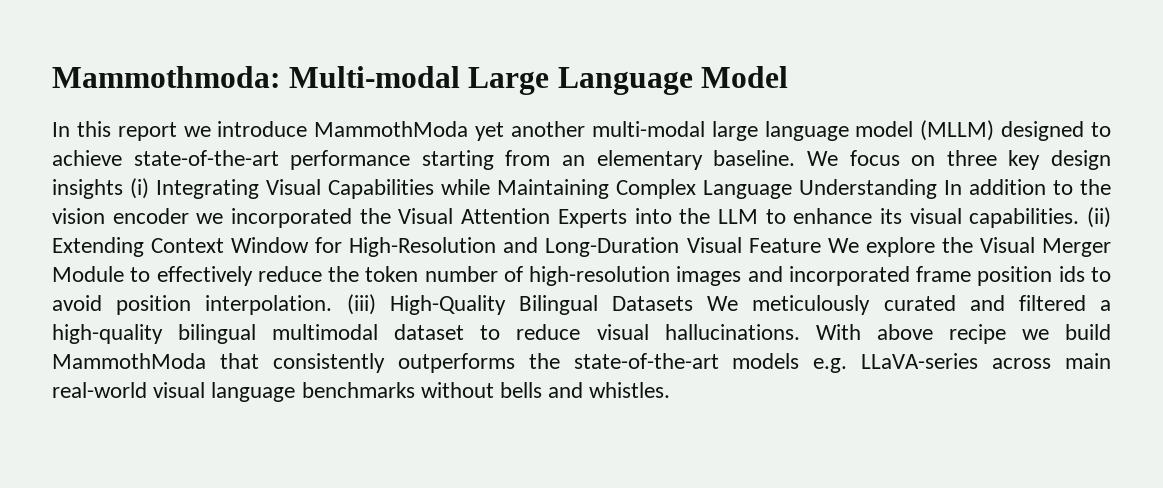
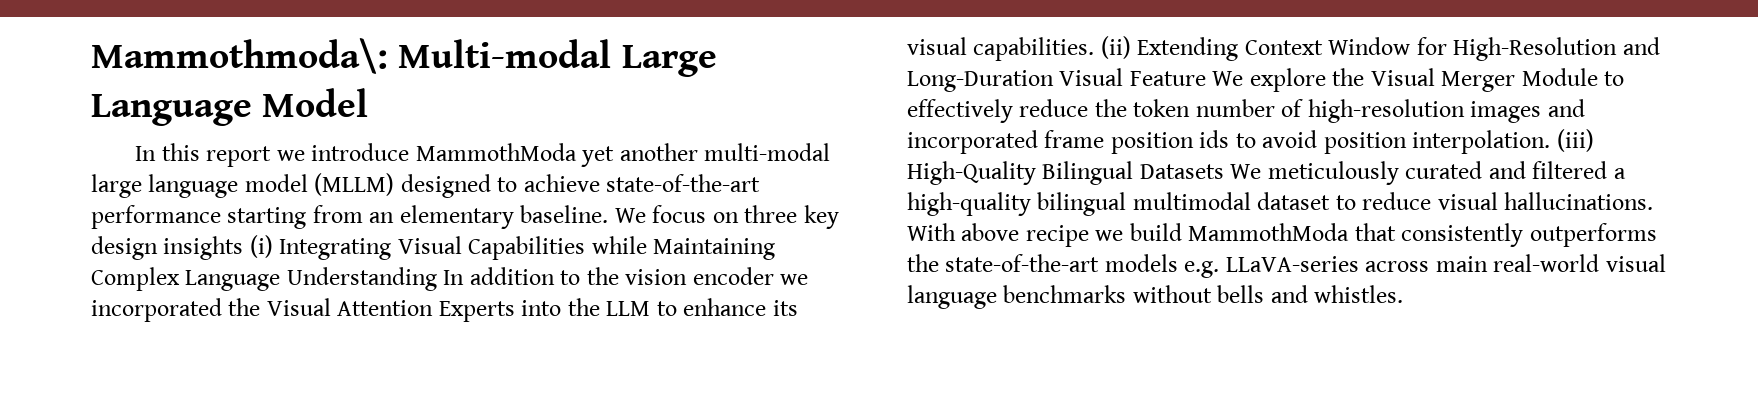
- Mammothmoda: Multi-modal Large Language Model
+ Mammothmoda\: Multi-modal Large Language Model

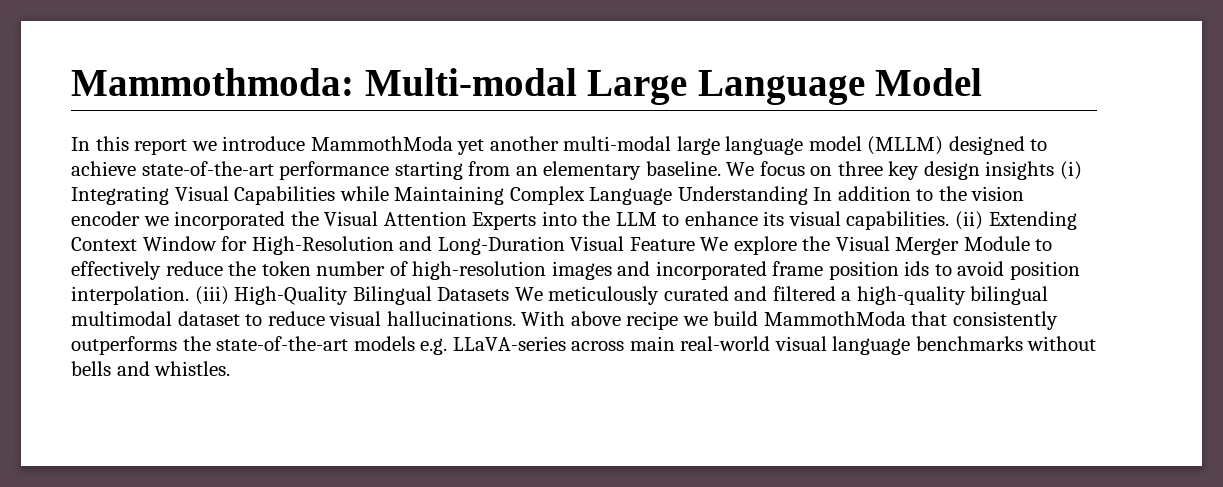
- Mammothmoda\: Multi-modal Large Language Model
+ Mammothmoda: Multi-modal Large Language Model

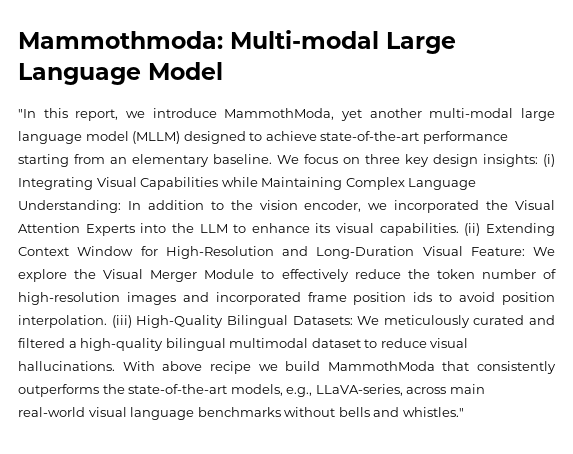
- In this report we introduce MammothModa yet another multi-modal large language model (MLLM) designed to achieve state-of-the-art performance starting from an elementary baseline.
+ "In this report, we introduce MammothModa, yet another multi-modal large language model (MLLM) designed to achieve state-of-the-art performance starting from an elementary baseline.
- We focus on three key design insights (i) Integrating Visual Capabilities while Maintaining Complex Language Understanding In addition to the vision encoder we incorporated the Visual Attention Experts into the LLM to enhance its visual capabilities.
+ We focus on three key design insights: (i) Integrating Visual Capabilities while Maintaining Complex Language Understanding: In addition to the vision encoder, we incorporated the Visual Attention Experts into the LLM to enhance its visual capabilities.
- (ii) Extending Context Window for High-Resolution and Long-Duration Visual Feature We explore the Visual Merger Module to effectively reduce the token number of high-resolution images and incorporated frame position ids to avoid position interpolation.
+ (ii) Extending Context Window for High-Resolution and Long-Duration Visual Feature: We explore the Visual Merger Module to effectively reduce the token number of high-resolution images and incorporated frame position ids to avoid position interpolation.
- (iii) High-Quality Bilingual Datasets We meticulously curated and filtered a high-quality bilingual multimodal dataset to reduce visual hallucinations.
+ (iii) High-Quality Bilingual Datasets: We meticulously curated and filtered a high-quality bilingual multimodal dataset to reduce visual hallucinations.
- With above recipe we build MammothModa that consistently outperforms the state-of-the-art models e.g. LLaVA-series across main real-world visual language benchmarks without bells and whistles.
+ With above recipe we build MammothModa that consistently outperforms the state-of-the-art models, e.g., LLaVA-series, across main real-world visual language benchmarks without bells and whistles."

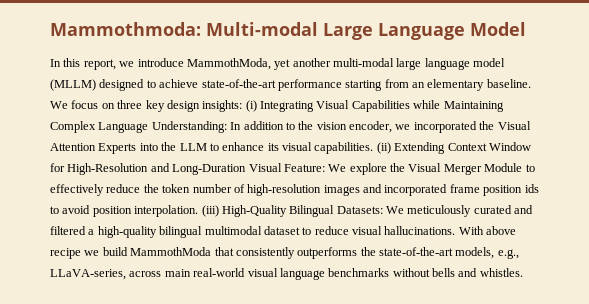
- "In this report, we introduce MammothModa, yet another multi-modal large language model (MLLM) designed to achieve state-of-the-art performance starting from an elementary baseline.
+ In this report, we introduce MammothModa, yet another multi-modal large language model (MLLM) designed to achieve state-of-the-art performance starting from an elementary baseline.
- With above recipe we build MammothModa that consistently outperforms the state-of-the-art models, e.g., LLaVA-series, across main real-world visual language benchmarks without bells and whistles."
+ With above recipe we build MammothModa that consistently outperforms the state-of-the-art models, e.g., LLaVA-series, across main real-world visual language benchmarks without bells and whistles.

